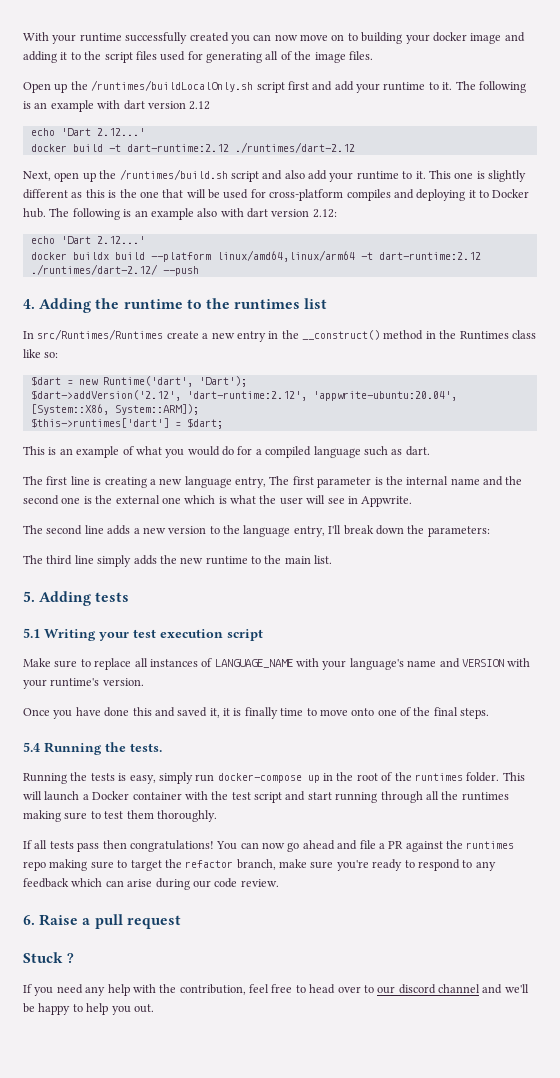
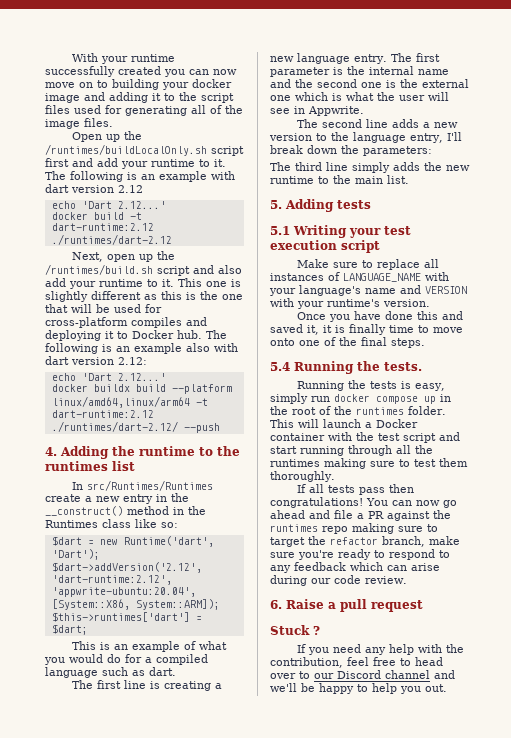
- The first line is creating a new language entry, The first parameter is the internal name and the second one is the external one which is what the user will see in Appwrite.
+ The first line is creating a new language entry. The first parameter is the internal name and the second one is the external one which is what the user will see in Appwrite.
- Running the tests is easy, simply run docker-compose up in the root of the runtimes folder.
+ Running the tests is easy, simply run docker compose up in the root of the runtimes folder.
- If you need any help with the contribution, feel free to head over to our discord channel and we'll be happy to help you out.
+ If you need any help with the contribution, feel free to head over to our Discord channel and we'll be happy to help you out.

